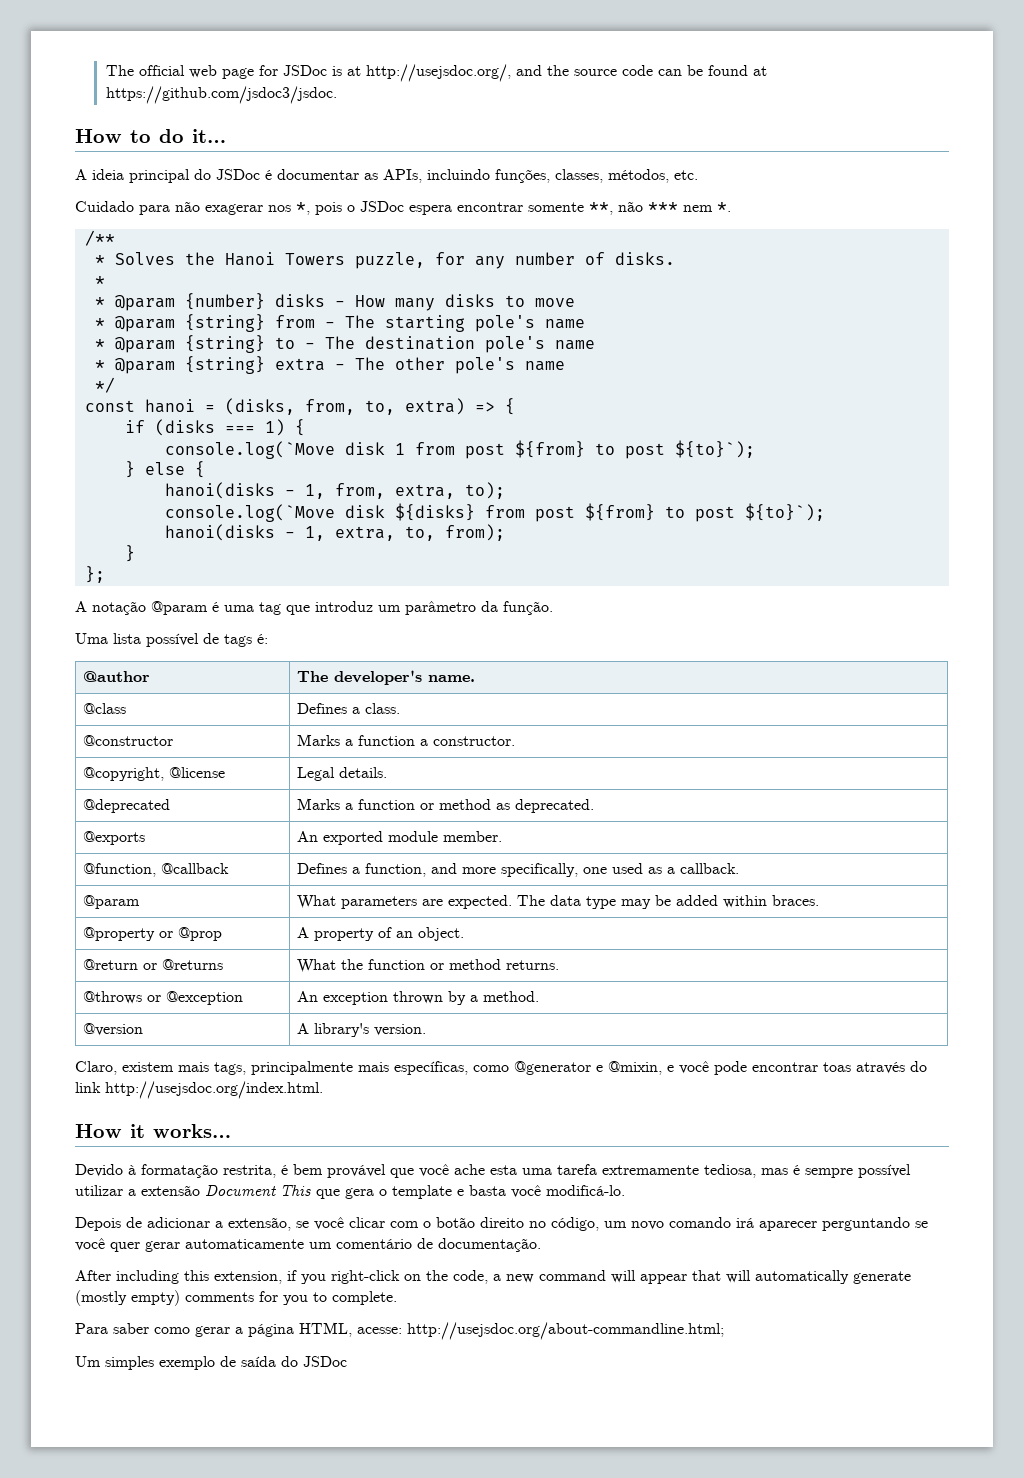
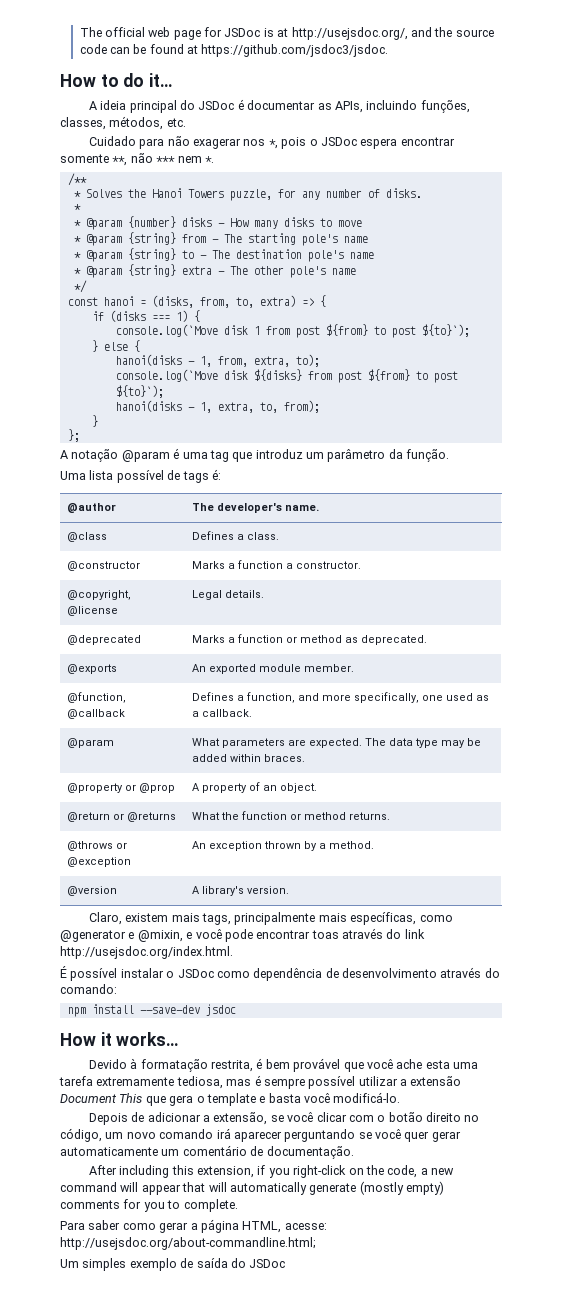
+ É possível instalar o JSDoc como dependência de desenvolvimento através do comando:
+ npm install --save-dev jsdoc

